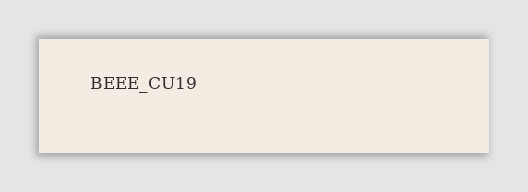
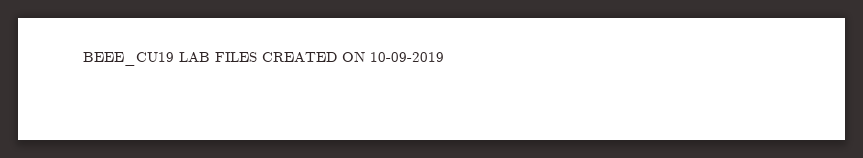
- BEEE_CU19
+ BEEE_CU19 LAB FILES CREATED ON 10-09-2019

